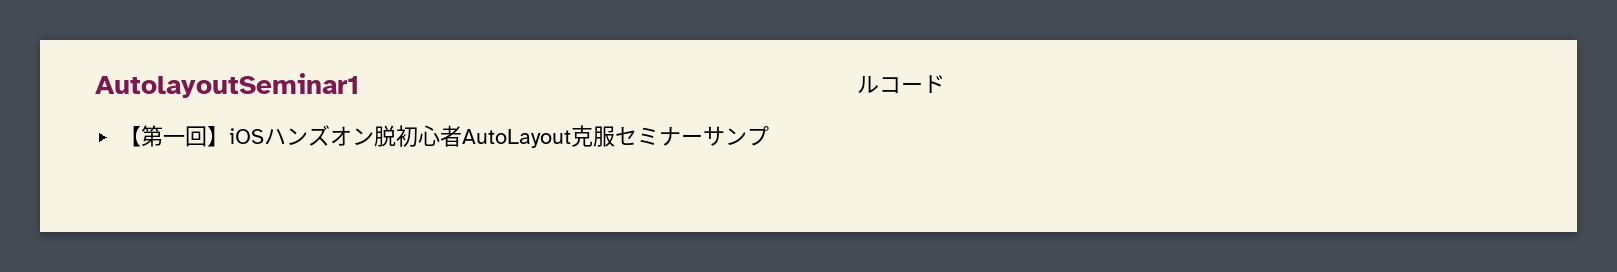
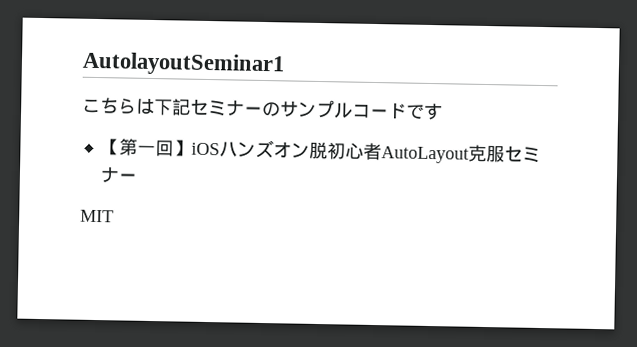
+ こちらは下記セミナーのサンプルコードです
- 【第一回】iOSハンズオン脱初心者AutoLayout克服セミナーサンプルコード
+ 【第一回】iOSハンズオン脱初心者AutoLayout克服セミナー
+ MIT

